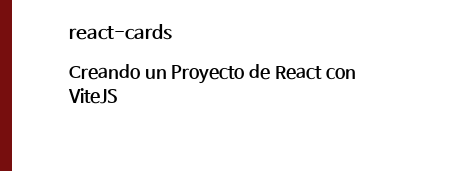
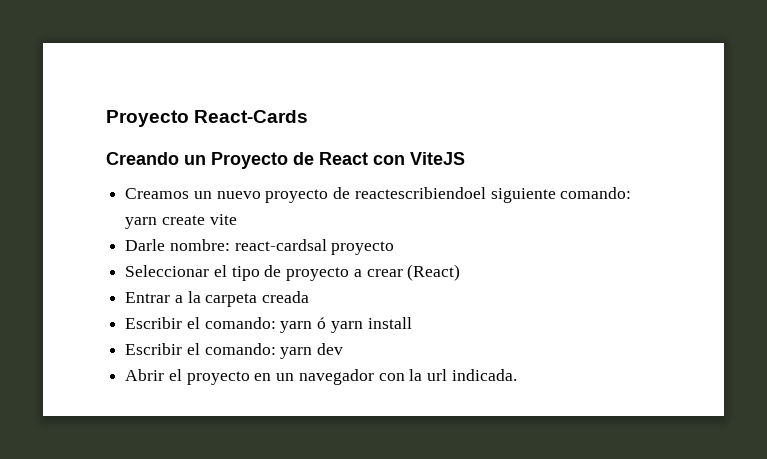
- react-cards
+ Proyecto React-Cards
+ Creamos un nuevo proyecto de reactescribiendoel siguiente comando: yarn create vite
+ Darle nombre: react-cardsal proyecto
+ Seleccionar el tipo de proyecto a crear (React)
+ Entrar a la carpeta creada
+ Escribir el comando: yarn ó yarn install
+ Escribir el comando: yarn dev
+ Abrir el proyecto en un navegador con la url indicada.

